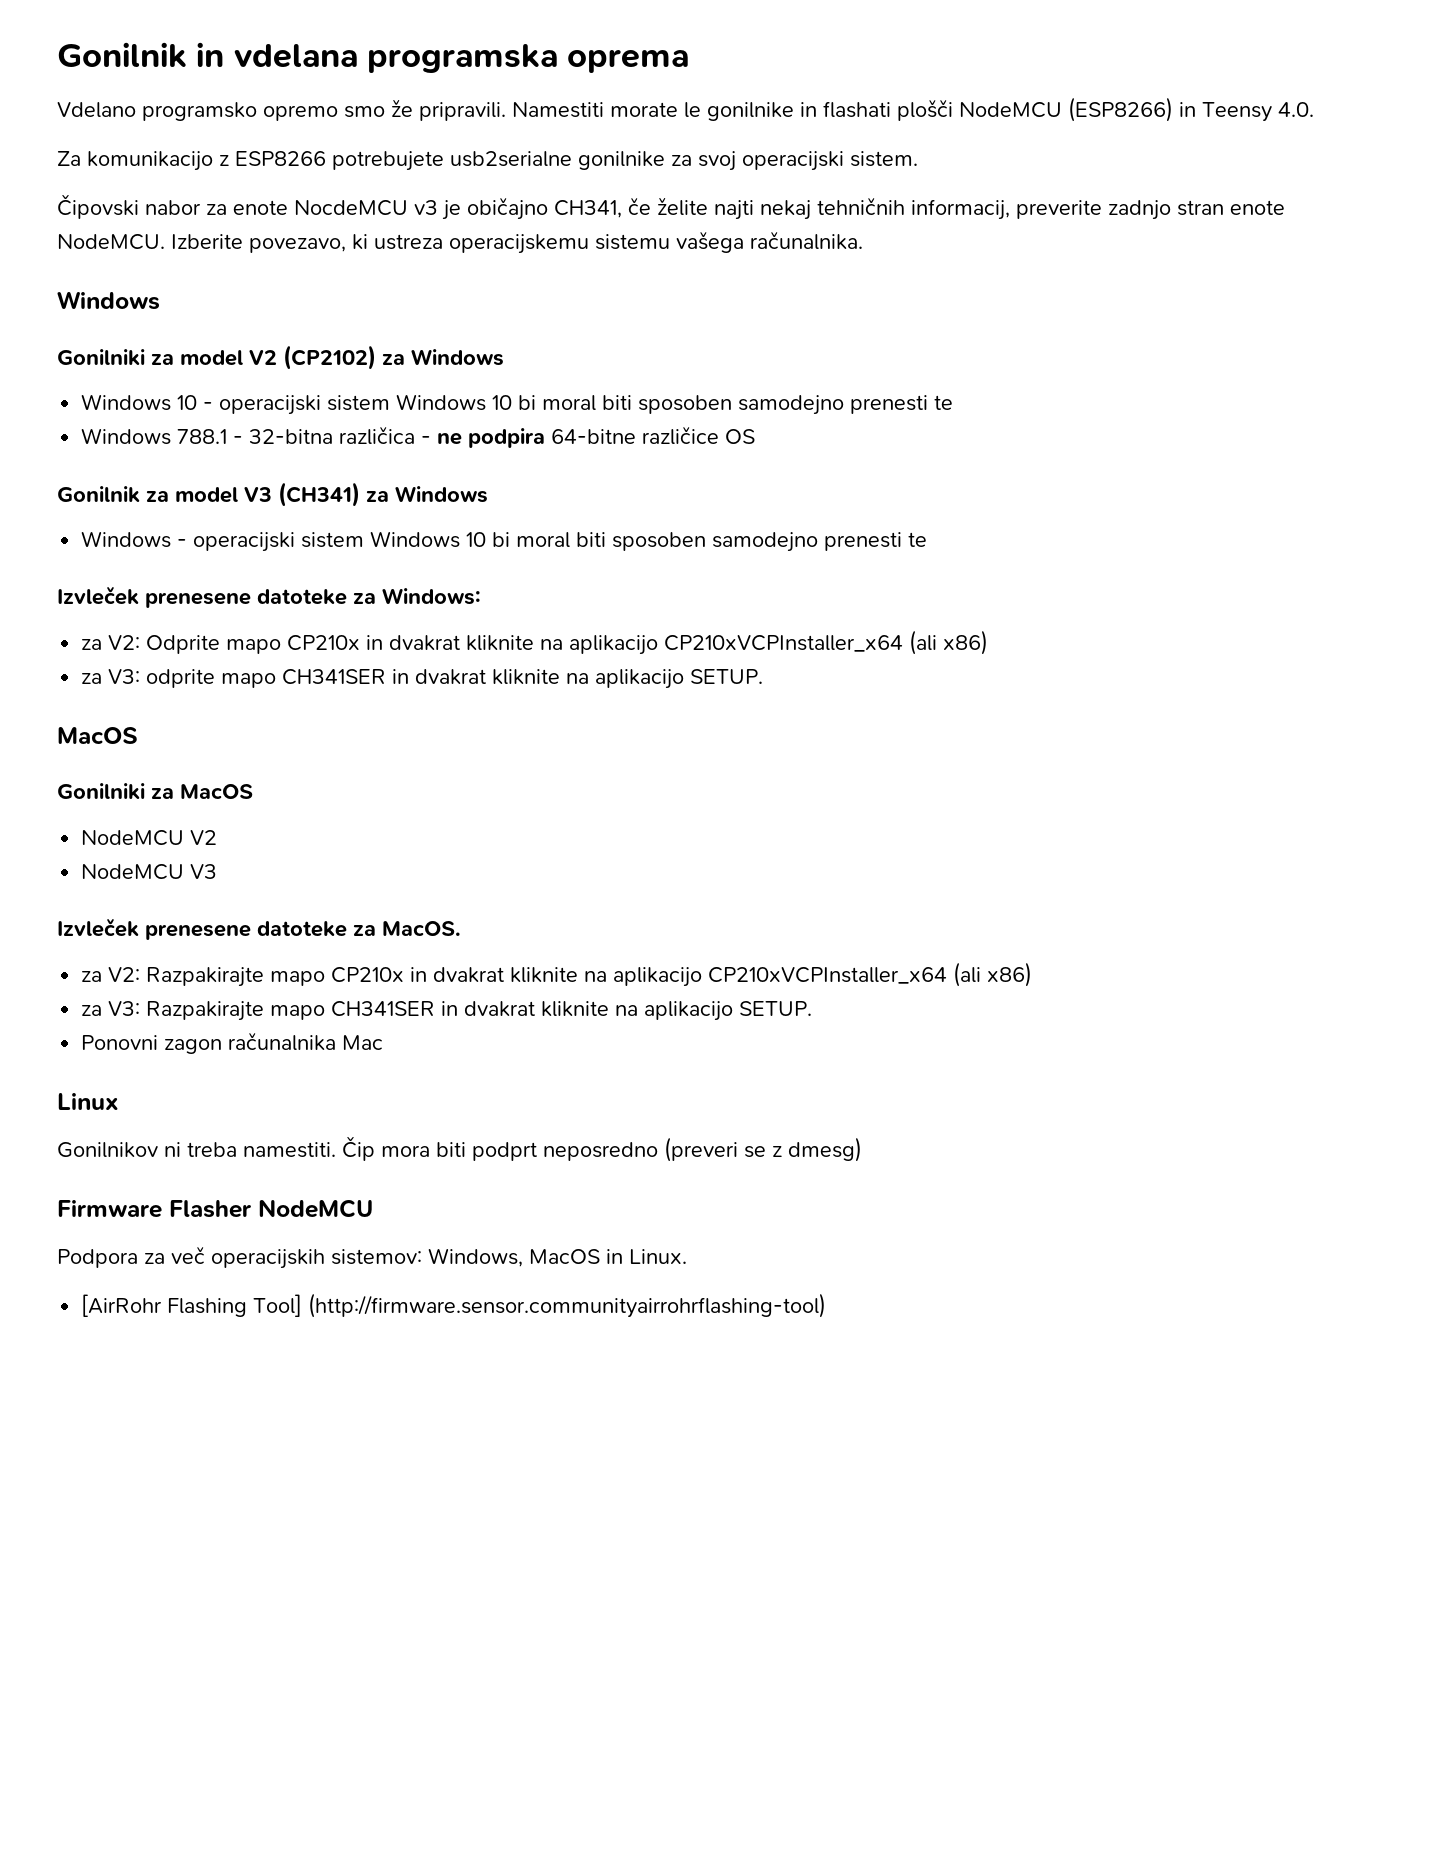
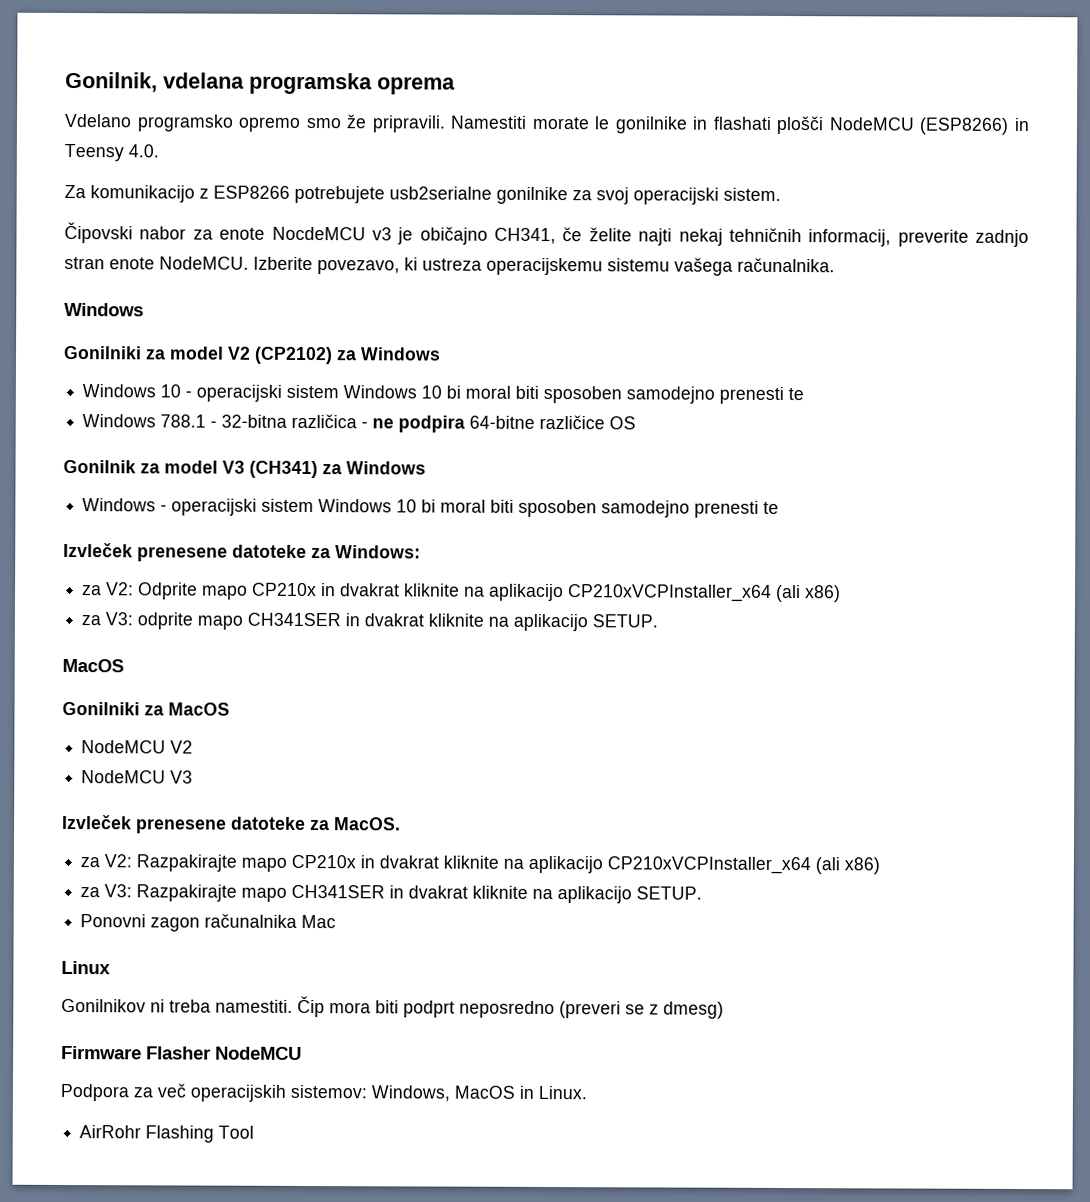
- Gonilnik in vdelana programska oprema
+ Gonilnik, vdelana programska oprema
- [AirRohr Flashing Tool] (http://firmware.sensor.communityairrohrflashing-tool)
+ AirRohr Flashing Tool

